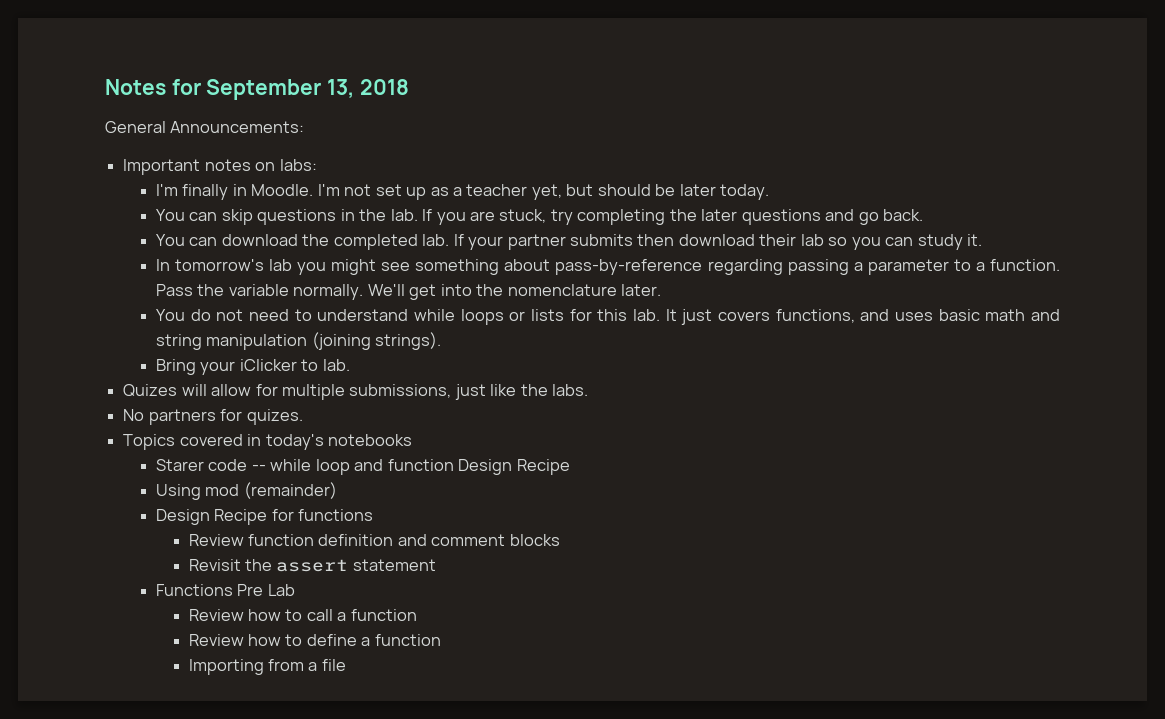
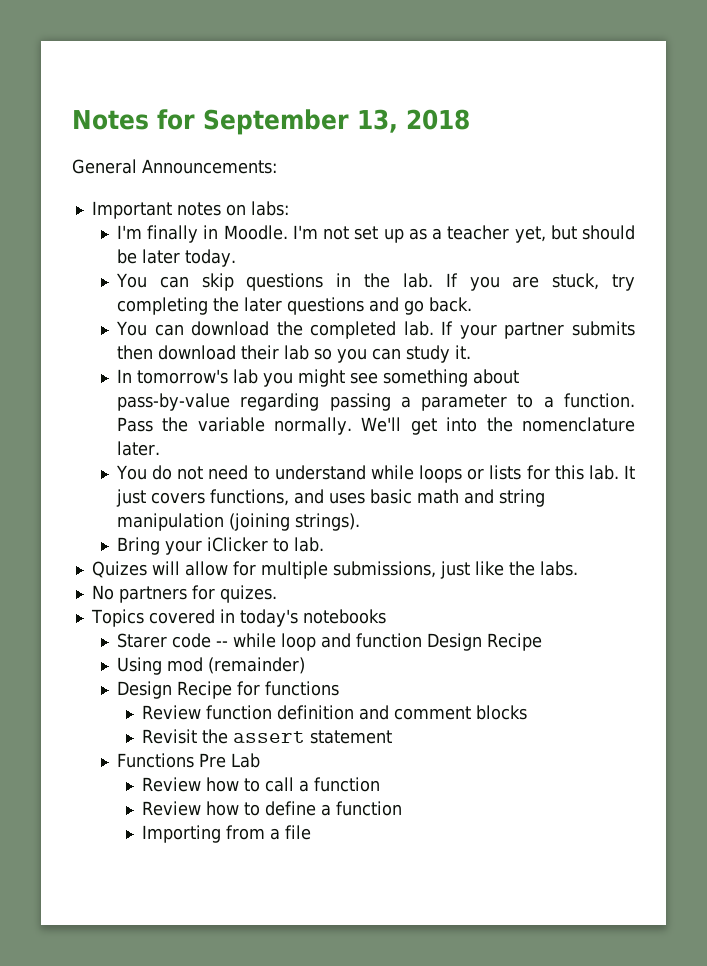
- In tomorrow's lab you might see something about pass-by-reference regarding passing a parameter to a function.
+ In tomorrow's lab you might see something about pass-by-value regarding passing a parameter to a function.

